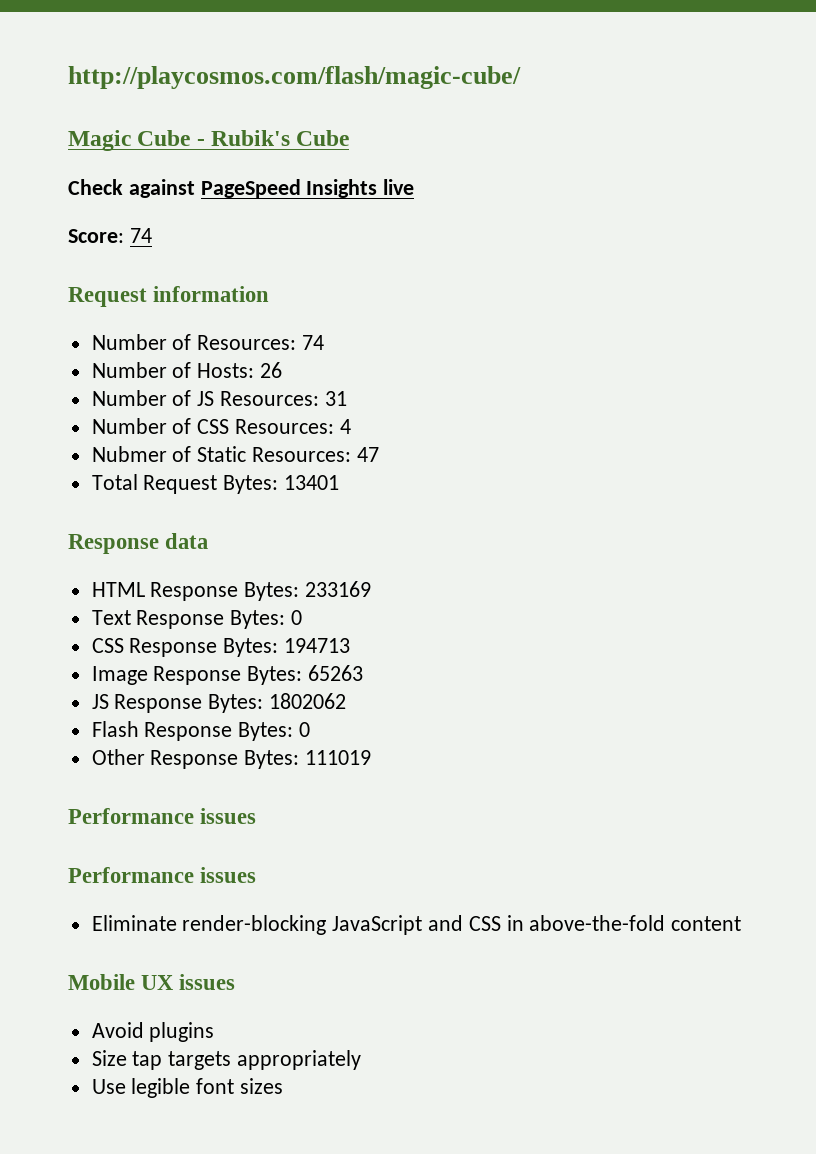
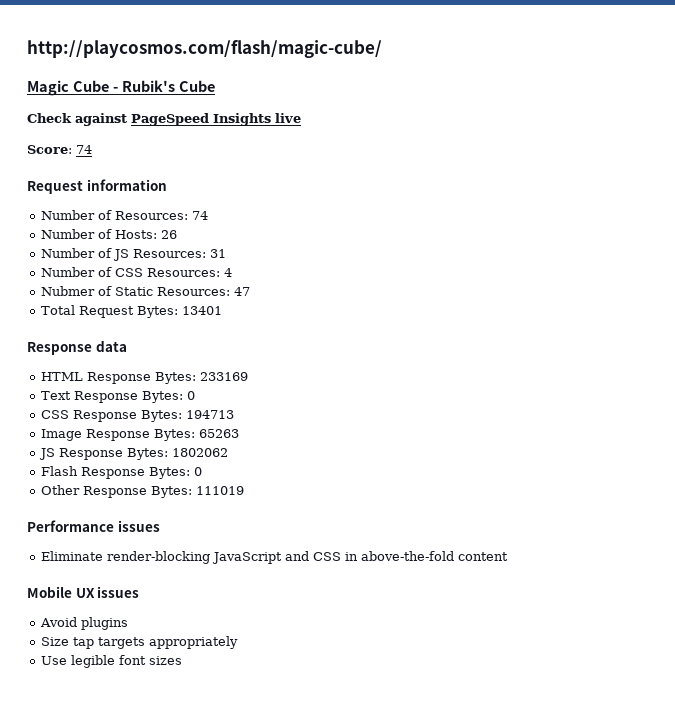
  Other Response Bytes: 111019
- Performance issues

